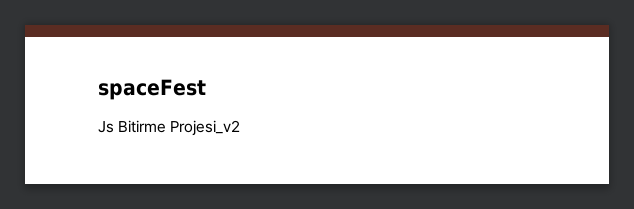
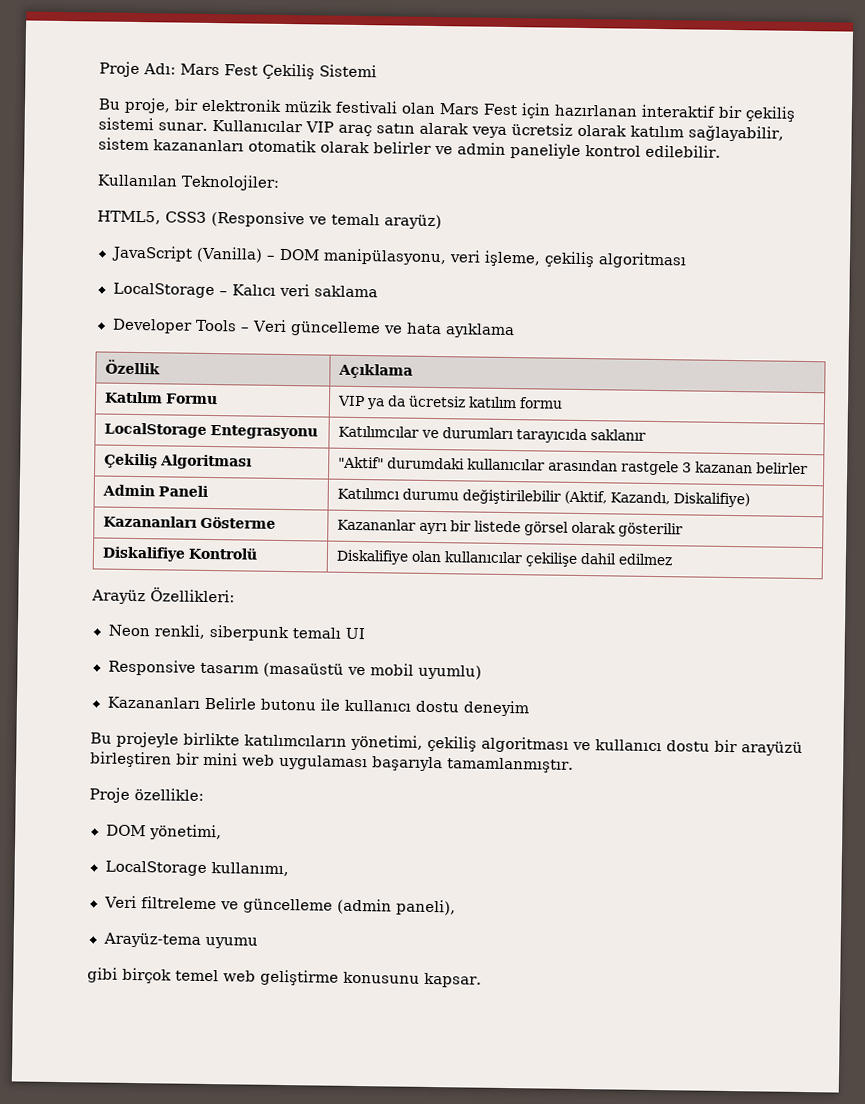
- spaceFest
- Js Bitirme Projesi_v2
+ Proje Adı: Mars Fest Çekiliş Sistemi
+ Bu proje, bir elektronik müzik festivali olan Mars Fest için hazırlanan interaktif bir çekiliş sistemi sunar. Kullanıcılar VIP araç satın alarak veya ücretsiz olarak katılım sağlayabilir, sistem kazananları otomatik olarak belirler ve admin paneliyle kontrol edilebilir.
+ Kullanılan Teknolojiler:
+ HTML5, CSS3 (Responsive ve temalı arayüz)
+ JavaScript (Vanilla) – DOM manipülasyonu, veri işleme, çekiliş algoritması
+ LocalStorage – Kalıcı veri saklama
+ Developer Tools – Veri güncelleme ve hata ayıklama
+ Özellik | Açıklama
+ Katılım Formu | VIP ya da ücretsiz katılım formu
+ LocalStorage Entegrasyonu | Katılımcılar ve durumları tarayıcıda saklanır
+ Çekiliş Algoritması | "Aktif" durumdaki kullanıcılar arasından rastgele 3 kazanan belirler
+ Admin Paneli | Katılımcı durumu değiştirilebilir (Aktif, Kazandı, Diskalifiye)
+ Kazananları Gösterme | Kazananlar ayrı bir listede görsel olarak gösterilir
+ Diskalifiye Kontrolü | Diskalifiye olan kullanıcılar çekilişe dahil edilmez
+ Arayüz Özellikleri:
+ Neon renkli, siberpunk temalı UI
+ Responsive tasarım (masaüstü ve mobil uyumlu)
+ Kazananları Belirle butonu ile kullanıcı dostu deneyim
+ Bu projeyle birlikte katılımcıların yönetimi, çekiliş algoritması ve kullanıcı dostu bir arayüzü birleştiren bir mini web uygulaması başarıyla tamamlanmıştır.
+ Proje özellikle:
+ DOM yönetimi,
+ LocalStorage kullanımı,
+ Veri filtreleme ve güncelleme (admin paneli),
+ Arayüz-tema uyumu
+ gibi birçok temel web geliştirme konusunu kapsar.

